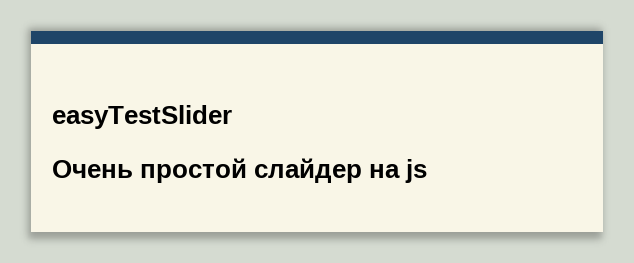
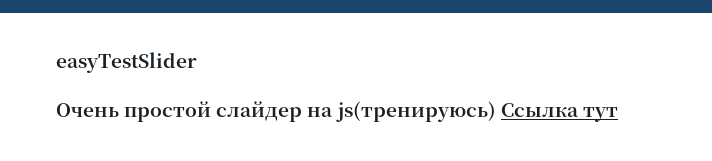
- Очень простой слайдер на js
+ Очень простой слайдер на js(тренируюсь) Ссылка тут

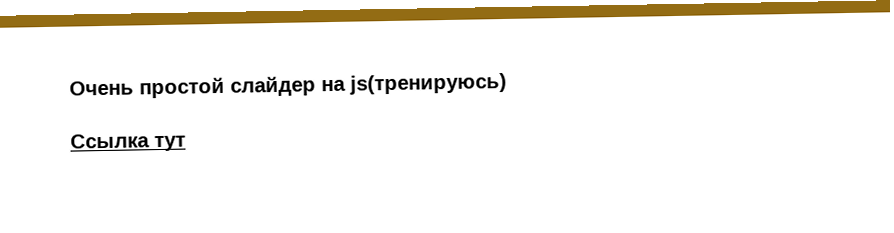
- easyTestSlider
- Очень простой слайдер на js(тренируюсь) Ссылка тут
+ Очень простой слайдер на js(тренируюсь)
+ Ссылка тут

